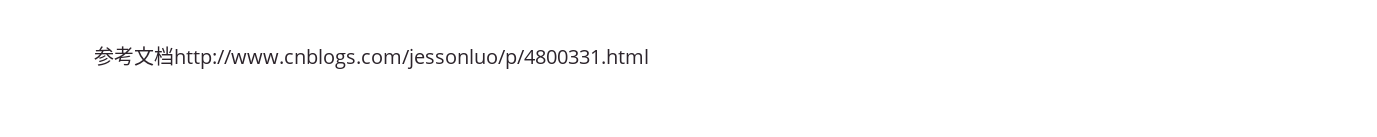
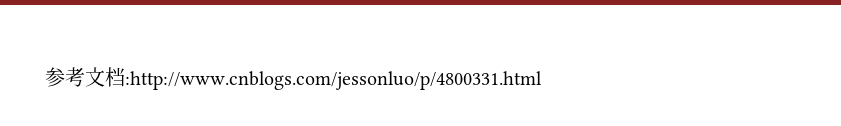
- 参考文档http://www.cnblogs.com/jessonluo/p/4800331.html
+ 参考文档:http://www.cnblogs.com/jessonluo/p/4800331.html

